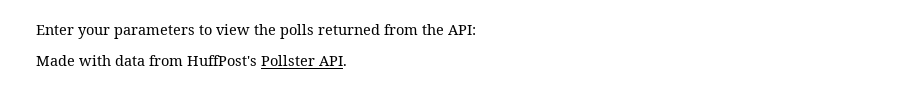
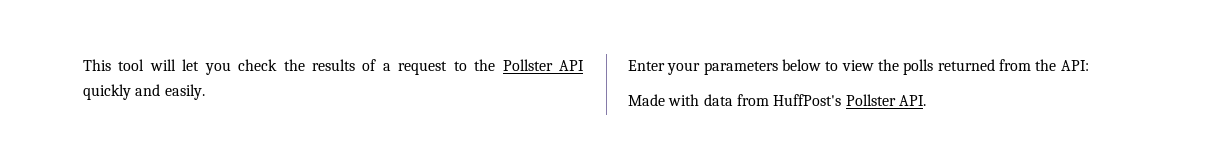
+ This tool will let you check the results of a request to the Pollster API quickly and easily.
- Enter your parameters to view the polls returned from the API:
+ Enter your parameters below to view the polls returned from the API:

